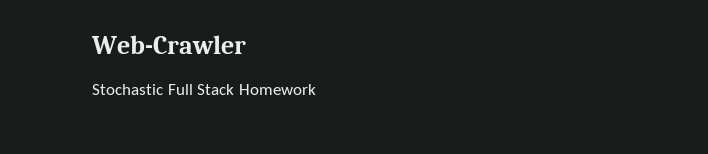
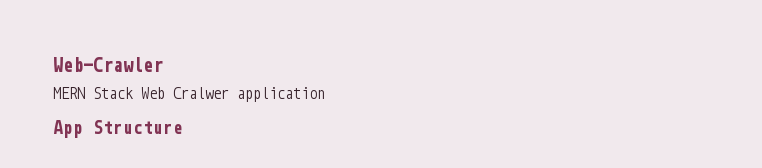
- Stochastic Full Stack Homework
+ MERN Stack Web Cralwer application
+ App Structure

